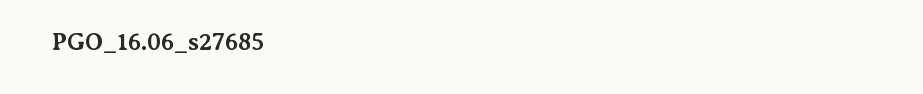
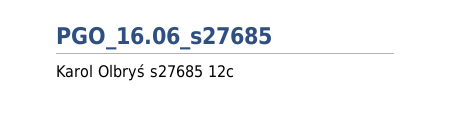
+ Karol Olbryś s27685 12c

